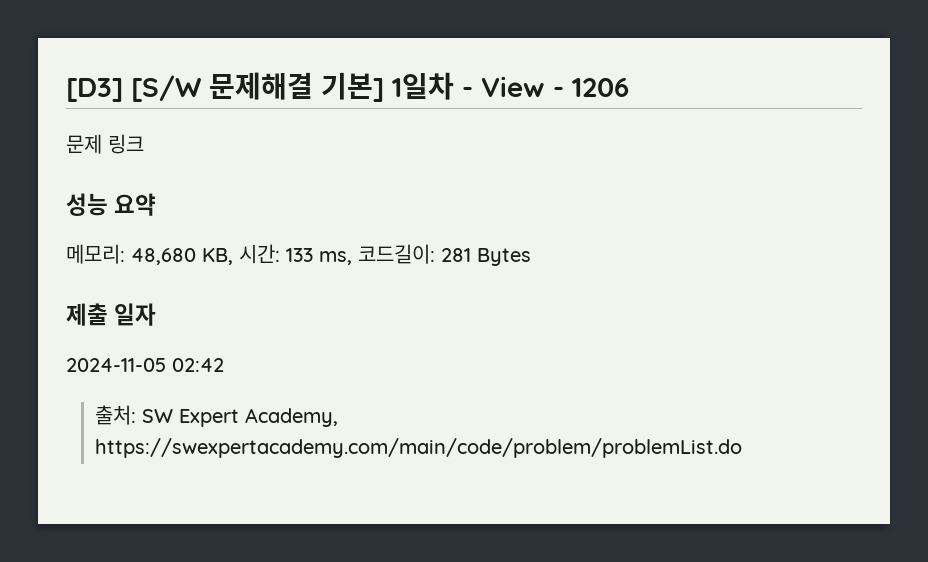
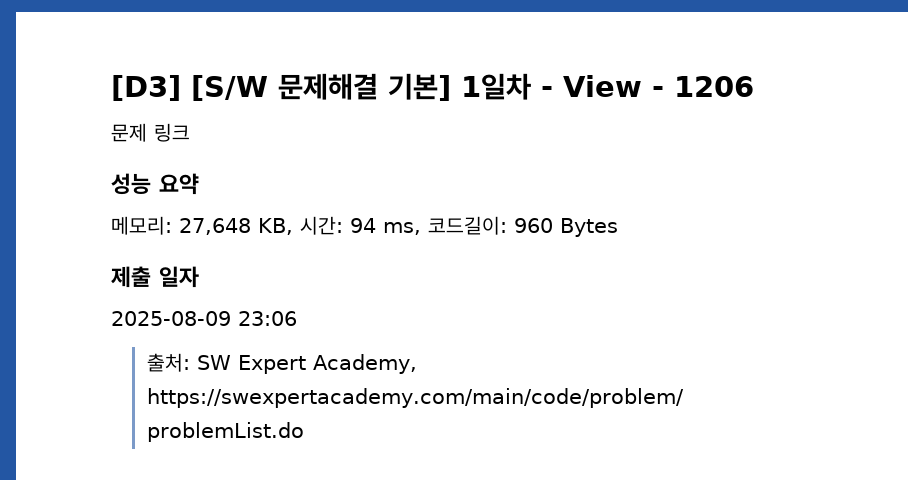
- 메모리: 48,680 KB, 시간: 133 ms, 코드길이: 281 Bytes
+ 메모리: 27,648 KB, 시간: 94 ms, 코드길이: 960 Bytes
- 2024-11-05 02:42
+ 2025-08-09 23:06

